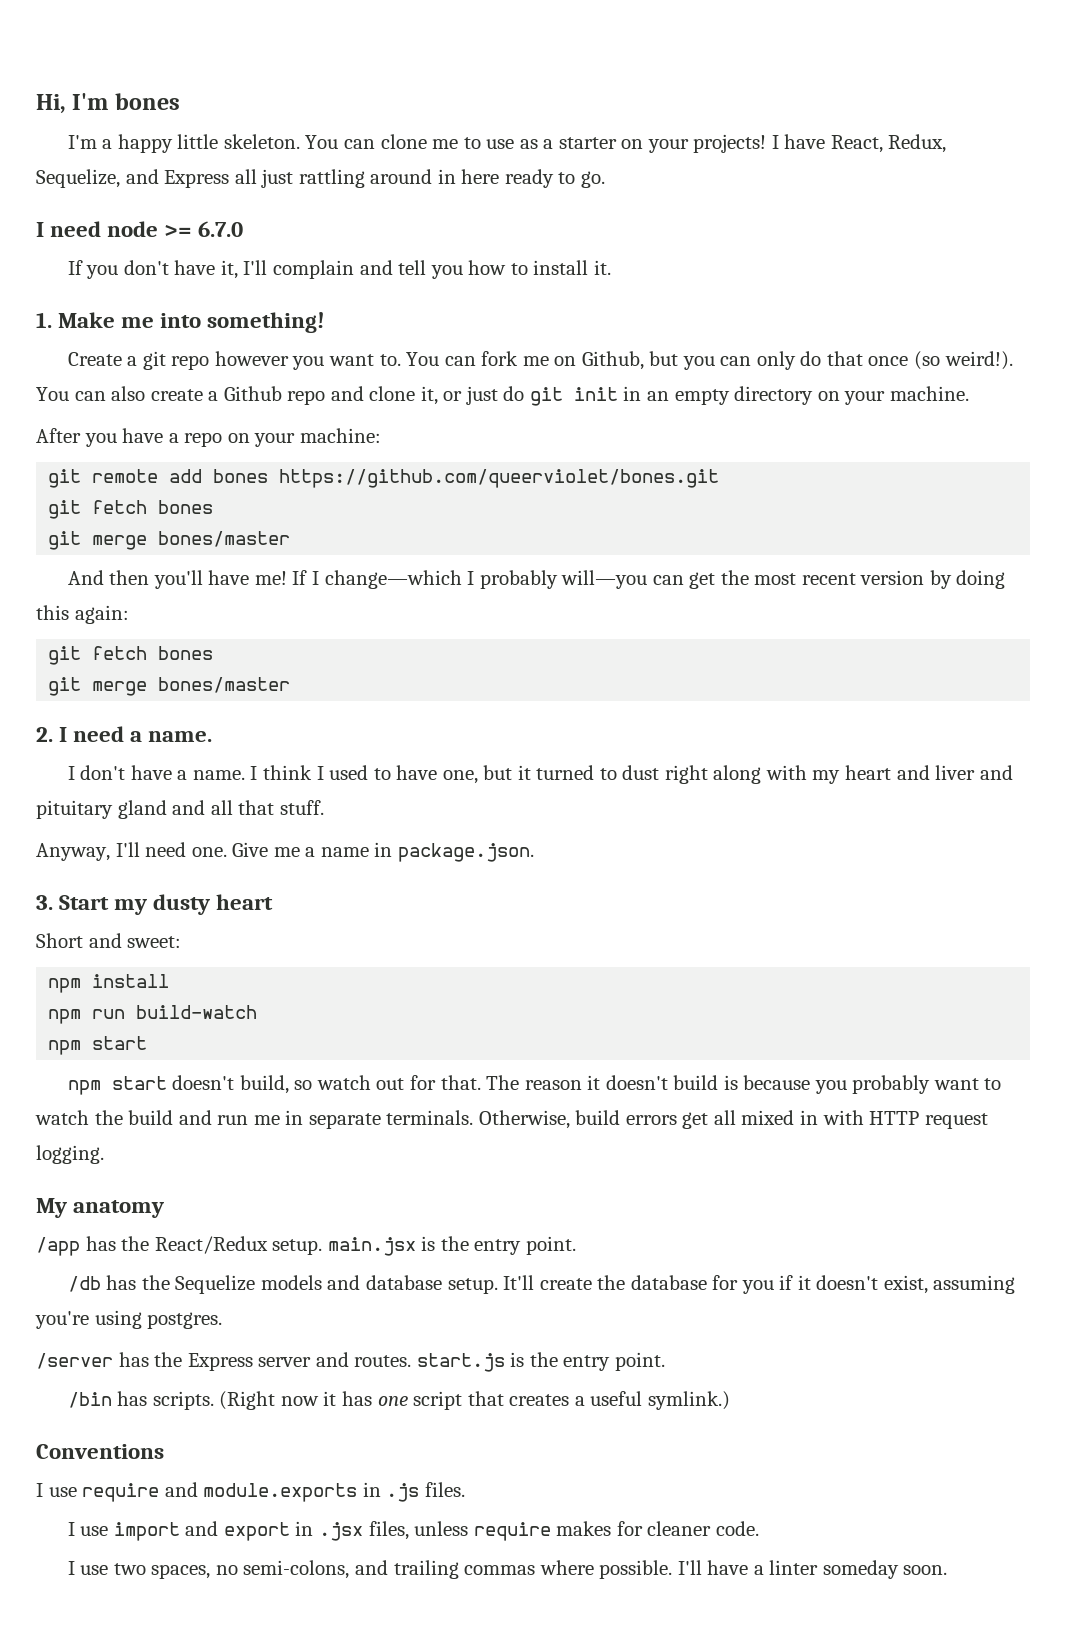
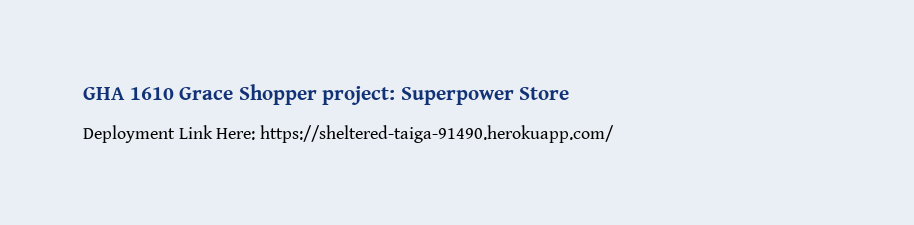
- Hi, I'm bones
- I'm a happy little skeleton. You can clone me to use as a starter on your projects! I have React, Redux, Sequelize, and Express all just rattling around in here ready to go.
- I need node >= 6.7.0
- If you don't have it, I'll complain and tell you how to install it.
- 1. Make me into something!
- Create a git repo however you want to. You can fork me on Github, but you can only do that once (so weird!). You can also create a Github repo and clone it, or just do git init in an empty directory on your machine.
- After you have a repo on your machine:
- git remote add bones https://github.com/queerviolet/bones.git
- git fetch bones
- git merge bones/master
- And then you'll have me! If I change—which I probably will—you can get the most recent version by doing this again:
- git fetch bones
- git merge bones/master
- 2. I need a name.
- I don't have a name. I think I used to have one, but it turned to dust right along with my heart and liver and pituitary gland and all that stuff.
- Anyway, I'll need one. Give me a name in package.json.
- 3. Start my dusty heart
- Short and sweet:
- npm install
- npm run build-watch
- npm start
- npm start doesn't build, so watch out for that. The reason it doesn't build is because you probably want to watch the build and run me in separate terminals. Otherwise, build errors get all mixed in with HTTP request logging.
- My anatomy
- /app has the React/Redux setup. main.jsx is the entry point.
- /db has the Sequelize models and database setup. It'll create the database for you if it doesn't exist, assuming you're using postgres.
- /server has the Express server and routes. start.js is the entry point.
- /bin has scripts. (Right now it has one script that creates a useful symlink.)
- Conventions
- I use require and module.exports in .js files.
- I use import and export in .jsx files, unless require makes for cleaner code.
- I use two spaces, no semi-colons, and trailing commas where possible. I'll have a linter someday soon.
+ GHA 1610 Grace Shopper project: Superpower Store
+ Deployment Link Here: https://sheltered-taiga-91490.herokuapp.com/

